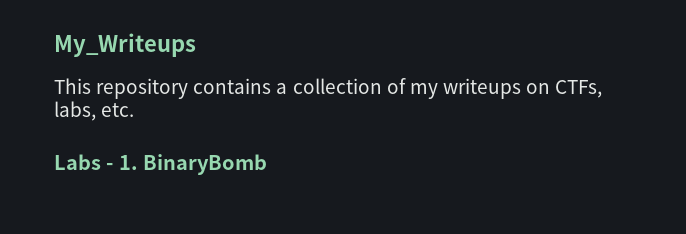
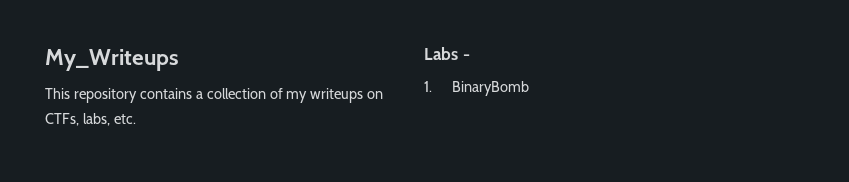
- Labs - 1. BinaryBomb
+ Labs -
+ 1. BinaryBomb

